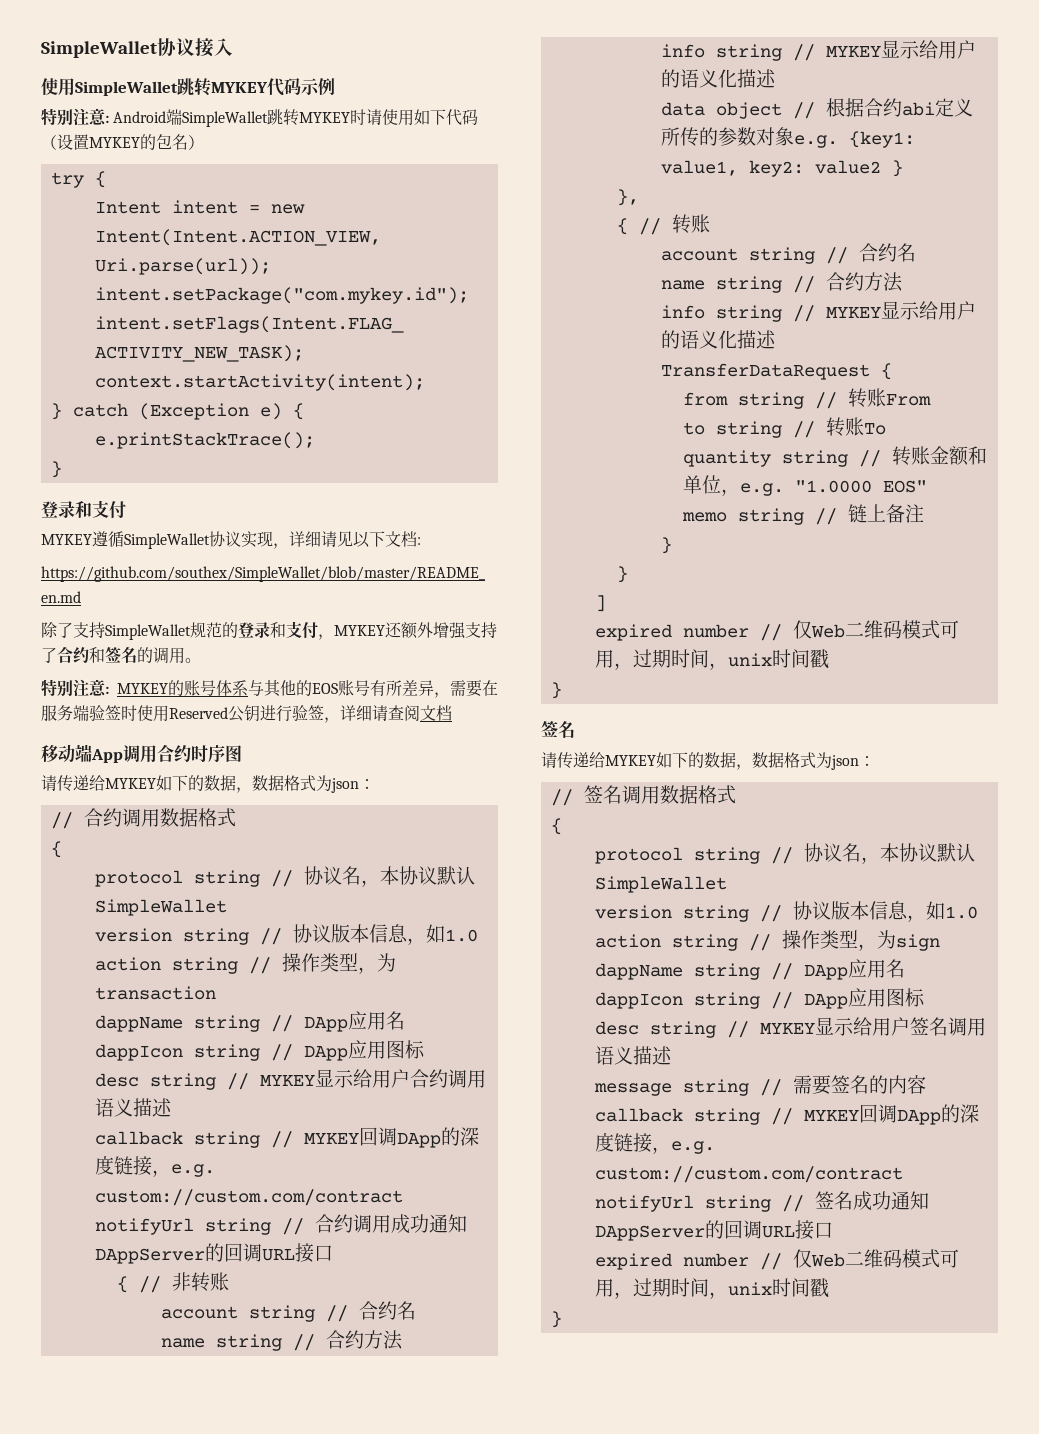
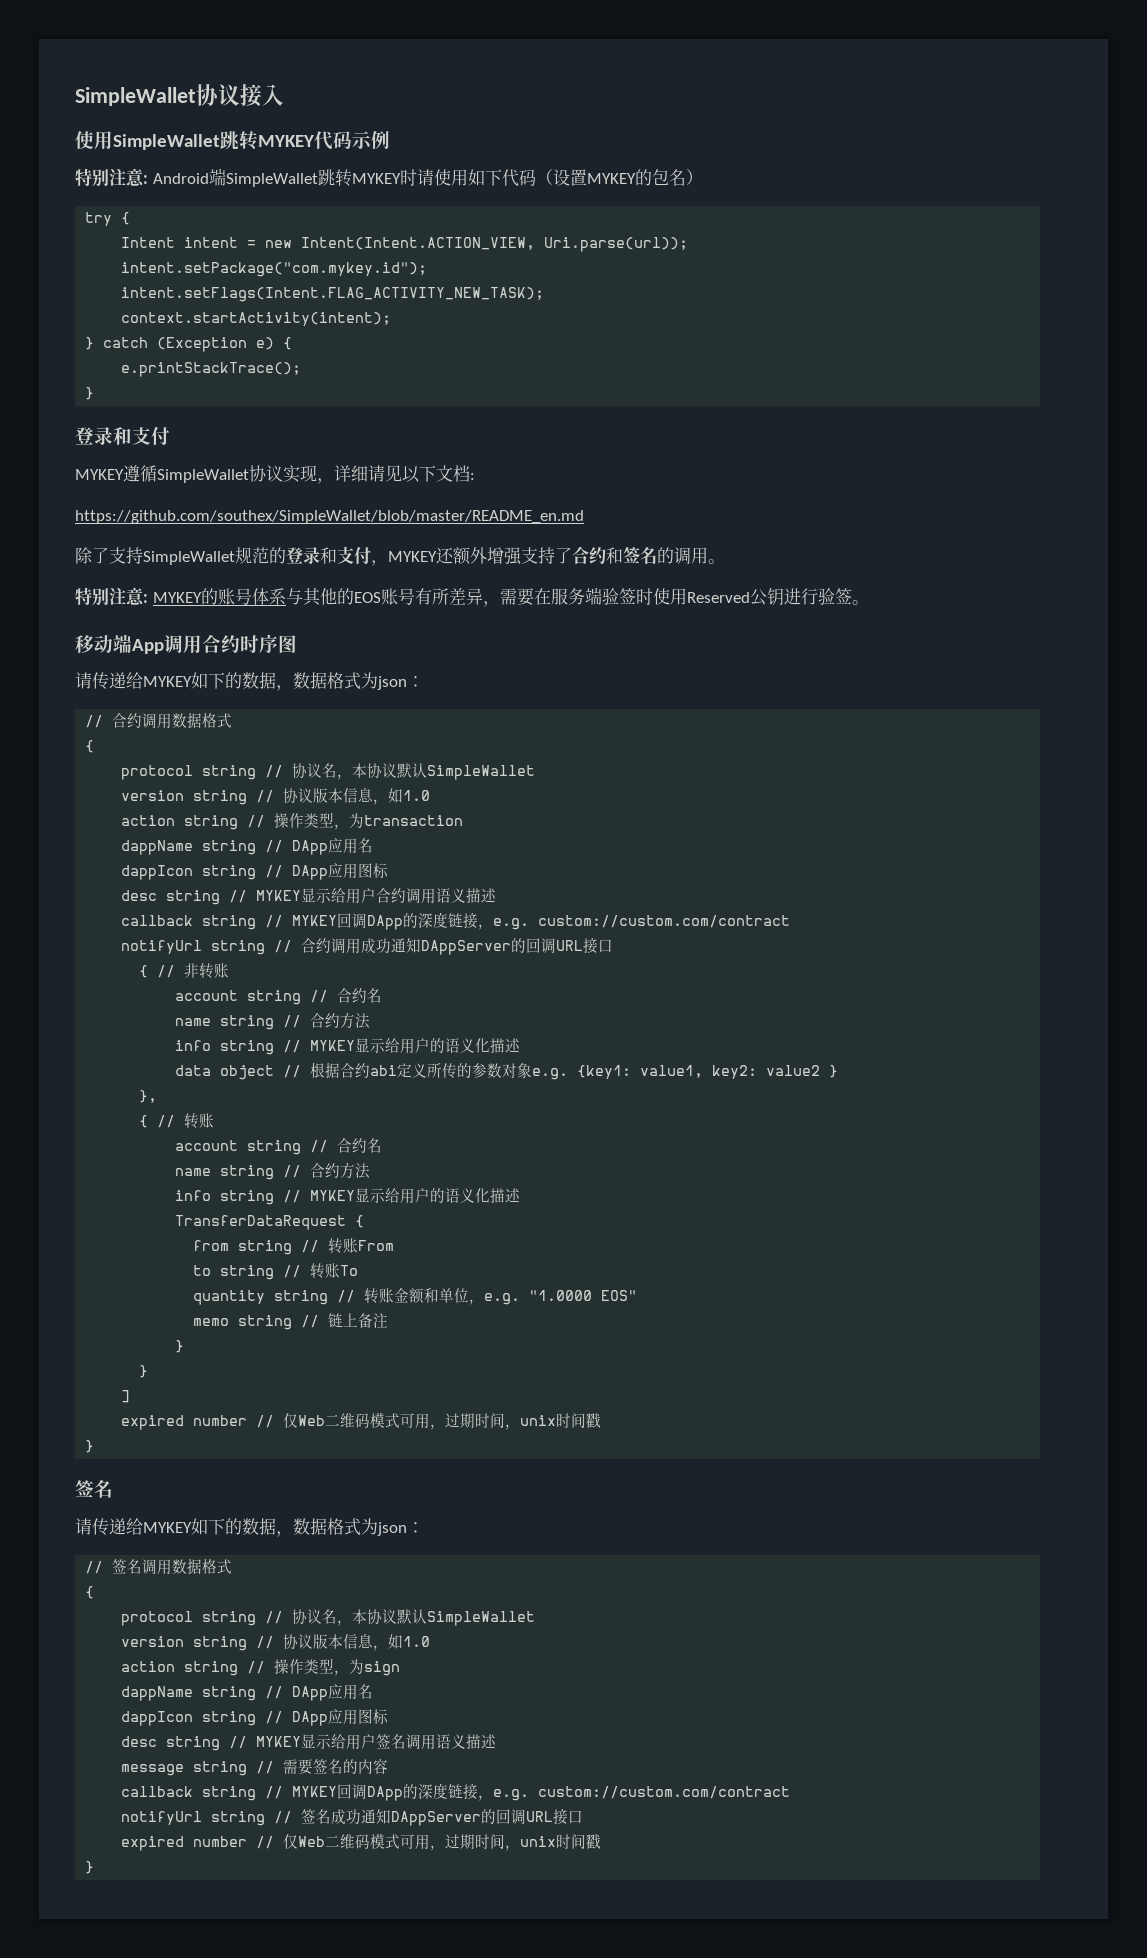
- 特别注意: MYKEY的账号体系与其他的EOS账号有所差异，需要在服务端验签时使用Reserved公钥进行验签，详细请查阅文档
+ 特别注意: MYKEY的账号体系与其他的EOS账号有所差异，需要在服务端验签时使用Reserved公钥进行验签。

